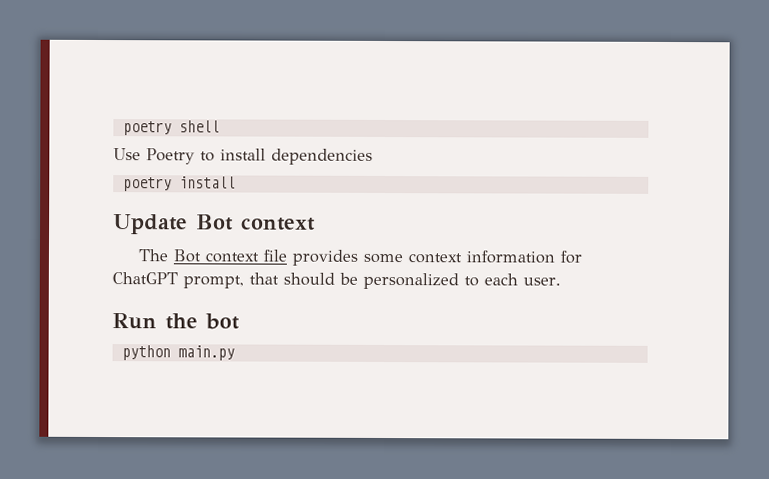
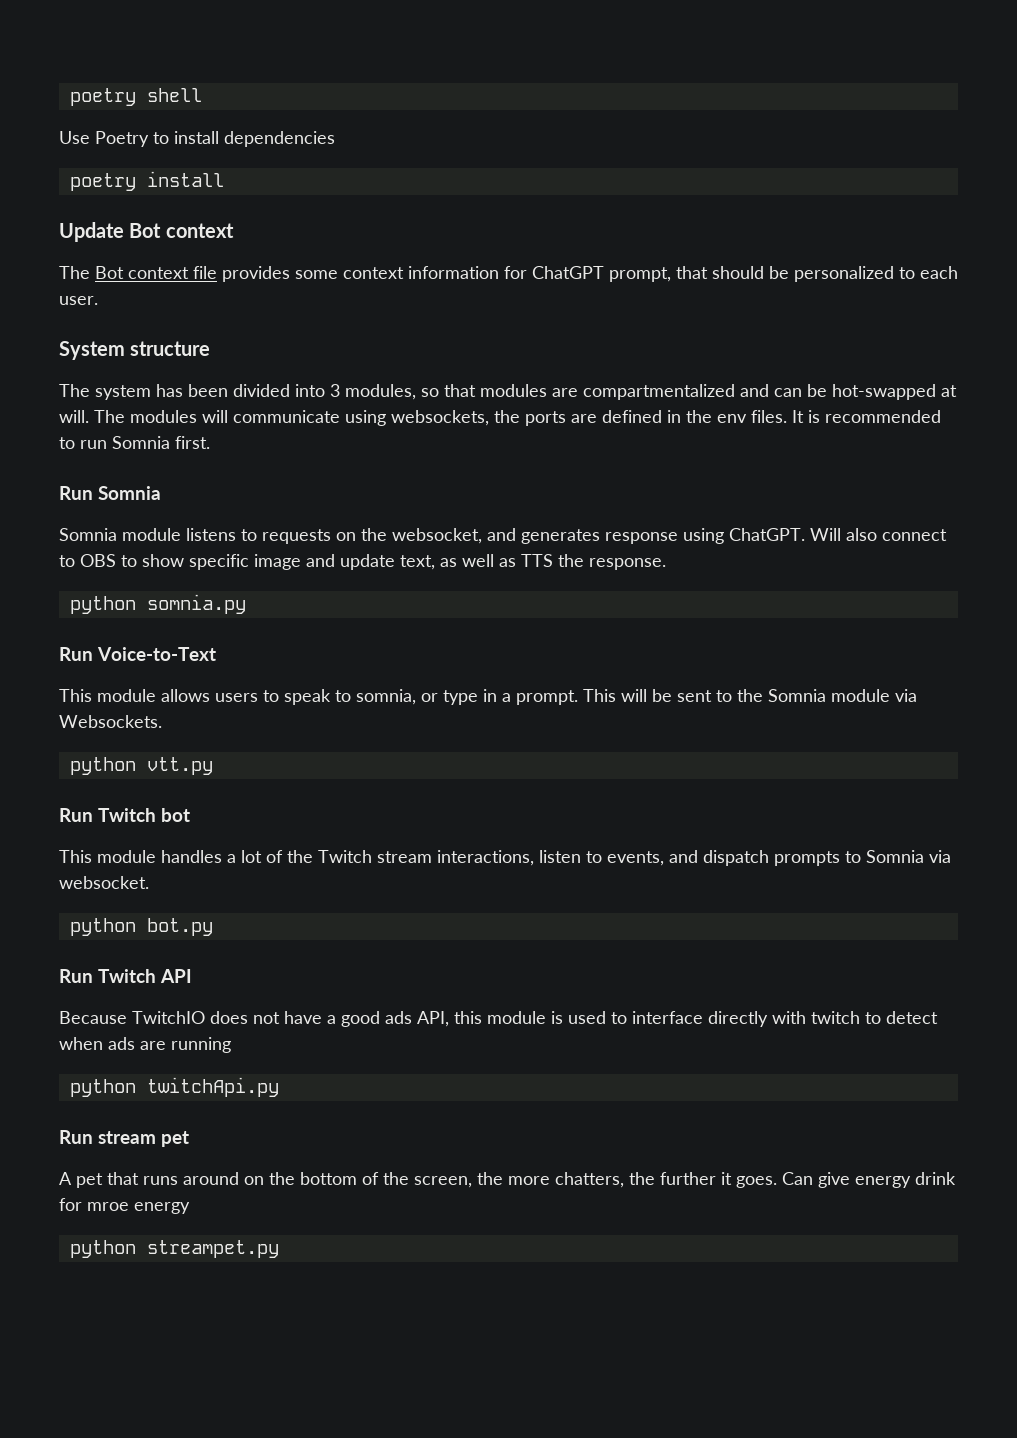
- Run the bot
- python main.py
+ System structure
+ The system has been divided into 3 modules, so that modules are compartmentalized and can be hot-swapped at will. The modules will communicate using websockets, the ports are defined in the env files. It is recommended to run Somnia first.
+ Run Somnia
+ Somnia module listens to requests on the websocket, and generates response using ChatGPT. Will also connect to OBS to show specific image and update text, as well as TTS the response.
+ python somnia.py
+ Run Voice-to-Text
+ This module allows users to speak to somnia, or type in a prompt. This will be sent to the Somnia module via Websockets.
+ python vtt.py
+ Run Twitch bot
+ This module handles a lot of the Twitch stream interactions, listen to events, and dispatch prompts to Somnia via websocket.
+ python bot.py
+ Run Twitch API
+ Because TwitchIO does not have a good ads API, this module is used to interface directly with twitch to detect when ads are running
+ python twitchApi.py
+ Run stream pet
+ A pet that runs around on the bottom of the screen, the more chatters, the further it goes. Can give energy drink for mroe energy
+ python streampet.py

